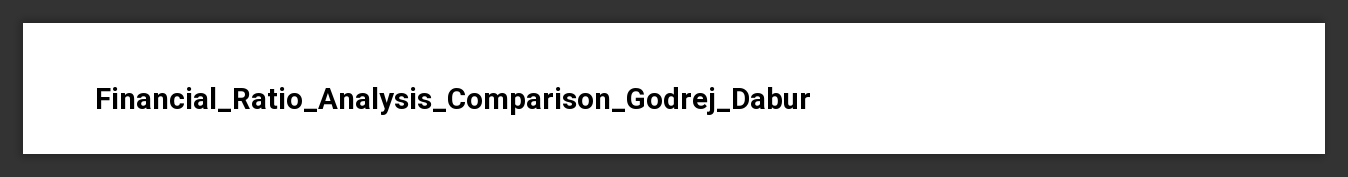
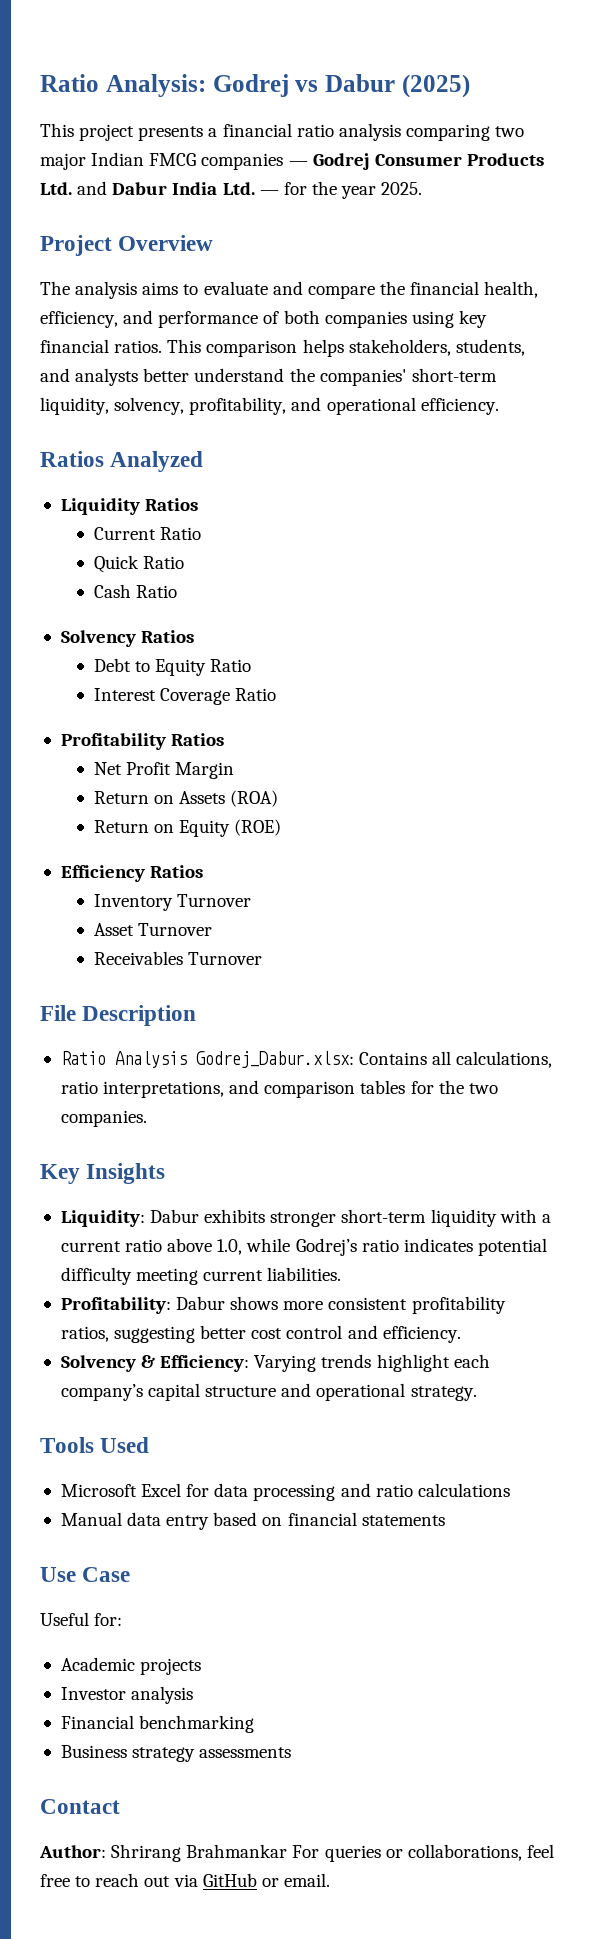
- Financial_Ratio_Analysis_Comparison_Godrej_Dabur
+ Ratio Analysis: Godrej vs Dabur (2025)
+ This project presents a financial ratio analysis comparing two major Indian FMCG companies — Godrej Consumer Products Ltd. and Dabur India Ltd. — for the year 2025.
+ Project Overview
+ The analysis aims to evaluate and compare the financial health, efficiency, and performance of both companies using key financial ratios. This comparison helps stakeholders, students, and analysts better understand the companies' short-term liquidity, solvency, profitability, and operational efficiency.
+ Ratios Analyzed
+ Liquidity Ratios
+ Current Ratio
+ Quick Ratio
+ Cash Ratio
+ Solvency Ratios
+ Debt to Equity Ratio
+ Interest Coverage Ratio
+ Profitability Ratios
+ Net Profit Margin
+ Return on Assets (ROA)
+ Return on Equity (ROE)
+ Efficiency Ratios
+ Inventory Turnover
+ Asset Turnover
+ Receivables Turnover
+ File Description
+ Ratio Analysis Godrej_Dabur.xlsx: Contains all calculations, ratio interpretations, and comparison tables for the two companies.
+ Key Insights
+ Liquidity: Dabur exhibits stronger short-term liquidity with a current ratio above 1.0, while Godrej’s ratio indicates potential difficulty meeting current liabilities.
+ Profitability: Dabur shows more consistent profitability ratios, suggesting better cost control and efficiency.
+ Solvency & Efficiency: Varying trends highlight each company’s capital structure and operational strategy.
+ Tools Used
+ Microsoft Excel for data processing and ratio calculations
+ Manual data entry based on financial statements
+ Use Case
+ Useful for:
+ Academic projects
+ Investor analysis
+ Financial benchmarking
+ Business strategy assessments
+ Contact
+ Author: Shrirang Brahmankar For queries or collaborations, feel free to reach out via GitHub or email.

